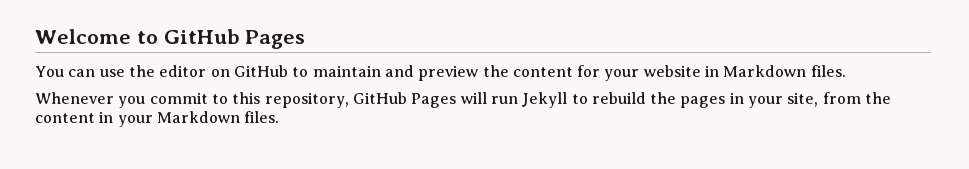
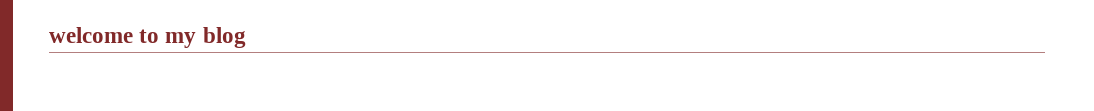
- Welcome to GitHub Pages
- You can use the editor on GitHub to maintain and preview the content for your website in Markdown files.
- Whenever you commit to this repository, GitHub Pages will run Jekyll to rebuild the pages in your site, from the content in your Markdown files.
+ welcome to my blog

